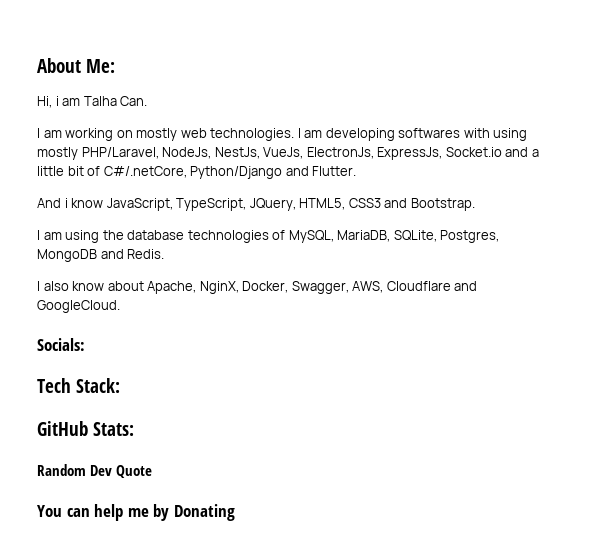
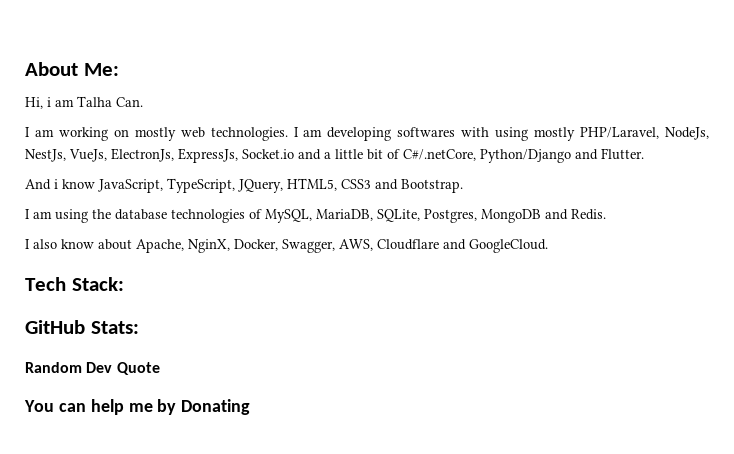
- Socials:

